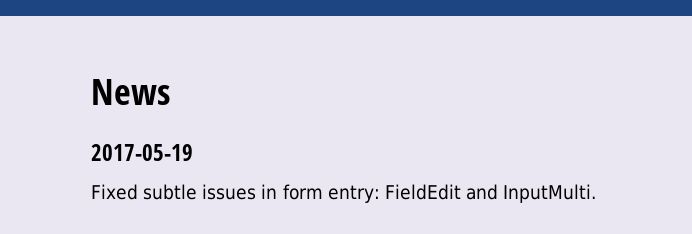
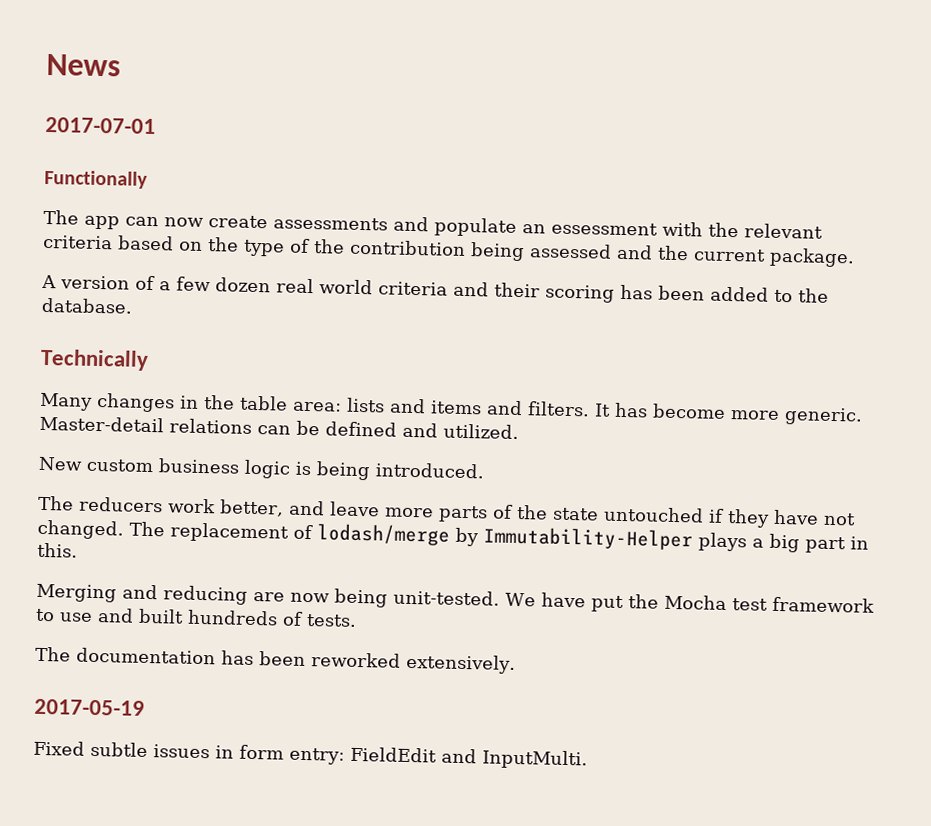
+ 2017-07-01
+ Functionally
+ The app can now create assessments and populate an essessment with the relevant criteria based on the type of the contribution being assessed and the current package.
+ A version of a few dozen real world criteria and their scoring has been added to the database.
+ Technically
+ Many changes in the table area: lists and items and filters. It has become more generic. Master-detail relations can be defined and utilized.
+ New custom business logic is being introduced.
+ The reducers work better, and leave more parts of the state untouched if they have not changed. The replacement of lodash/merge by Immutability-Helper plays a big part in this.
+ Merging and reducing are now being unit-tested. We have put the Mocha test framework to use and built hundreds of tests.
+ The documentation has been reworked extensively.

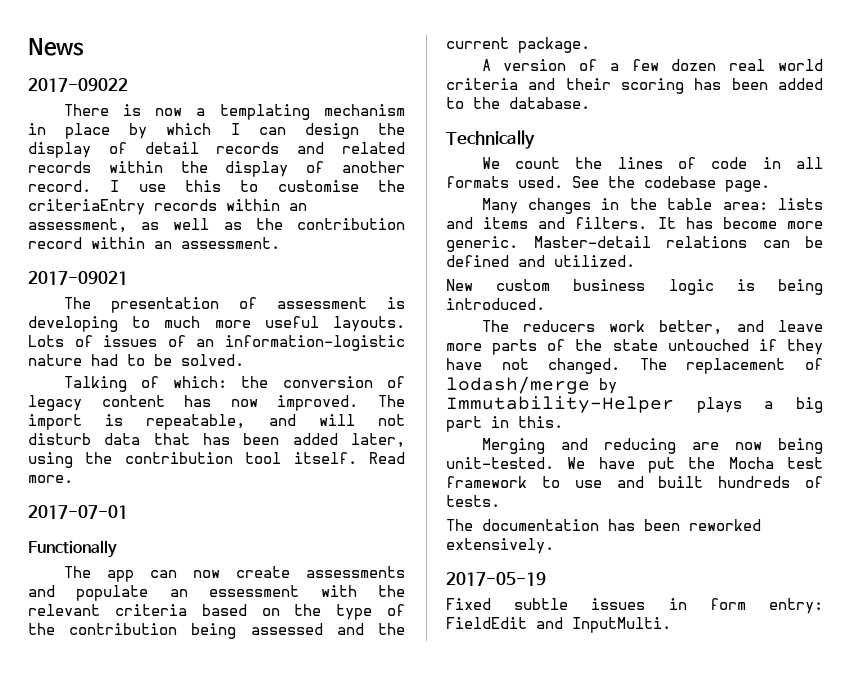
+ 2017-09022
+ There is now a templating mechanism in place by which I can design the display of detail records and related records within the display of another record. I use this to customise the criteriaEntry records within an assessment, as well as the contribution record within an assessment.
+ 2017-09021
+ The presentation of assessment is developing to much more useful layouts. Lots of issues of an information-logistic nature had to be solved.
+ Talking of which: the conversion of legacy content has now improved. The import is repeatable, and will not disturb data that has been added later, using the contribution tool itself. Read more.
+ We count the lines of code in all formats used. See the codebase page.

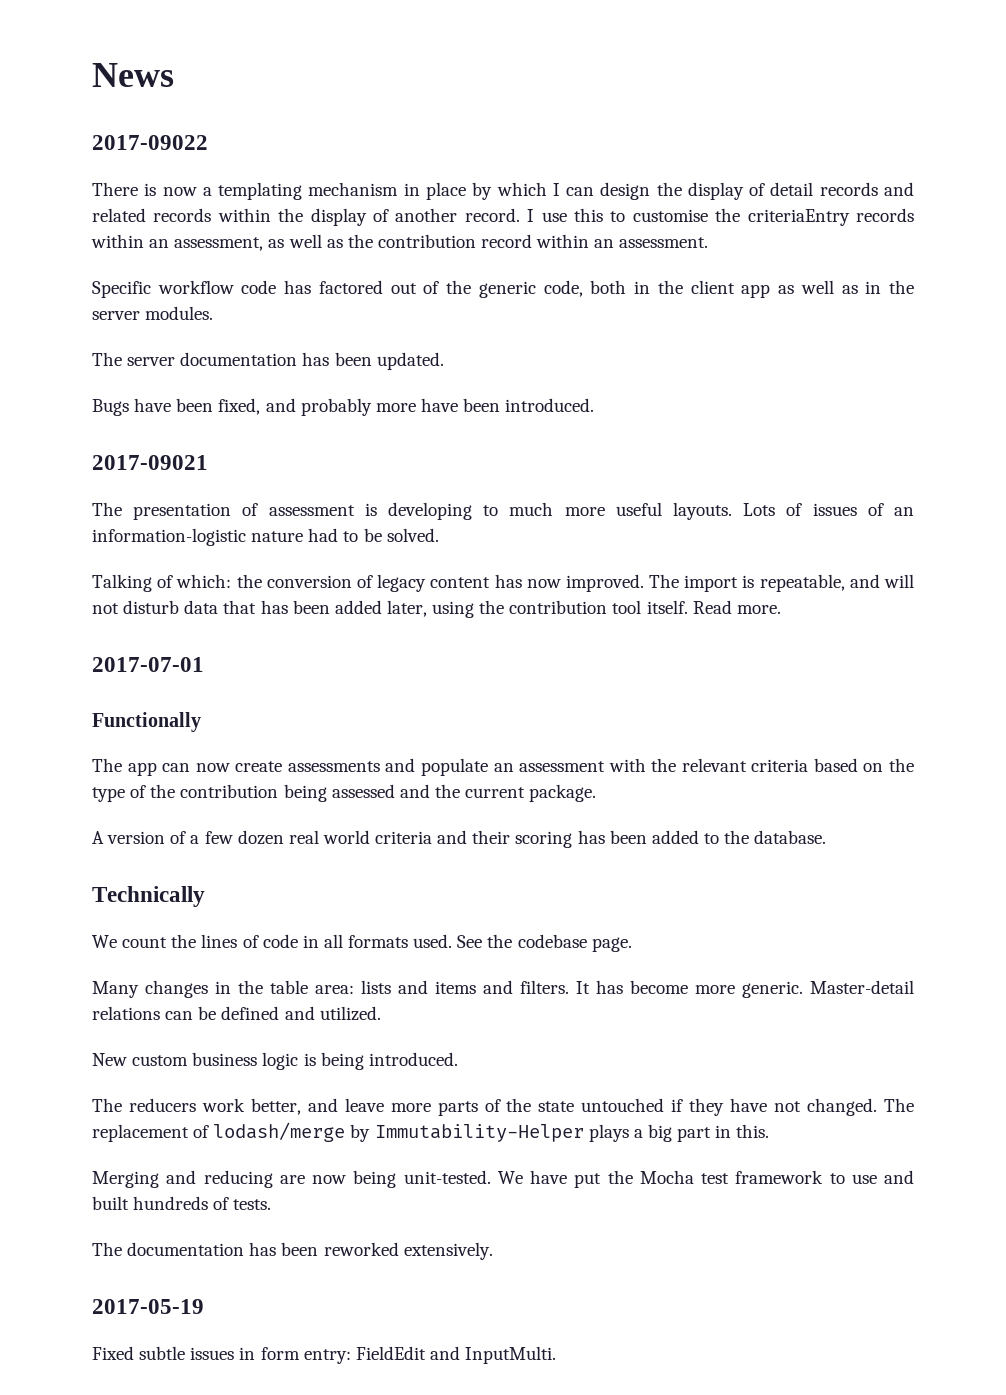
+ Specific workflow code has factored out of the generic code, both in the client app as well as in the server modules.
+ The server documentation has been updated.
+ Bugs have been fixed, and probably more have been introduced.
- The app can now create assessments and populate an essessment with the relevant criteria based on the type of the contribution being assessed and the current package.
+ The app can now create assessments and populate an assessment with the relevant criteria based on the type of the contribution being assessed and the current package.

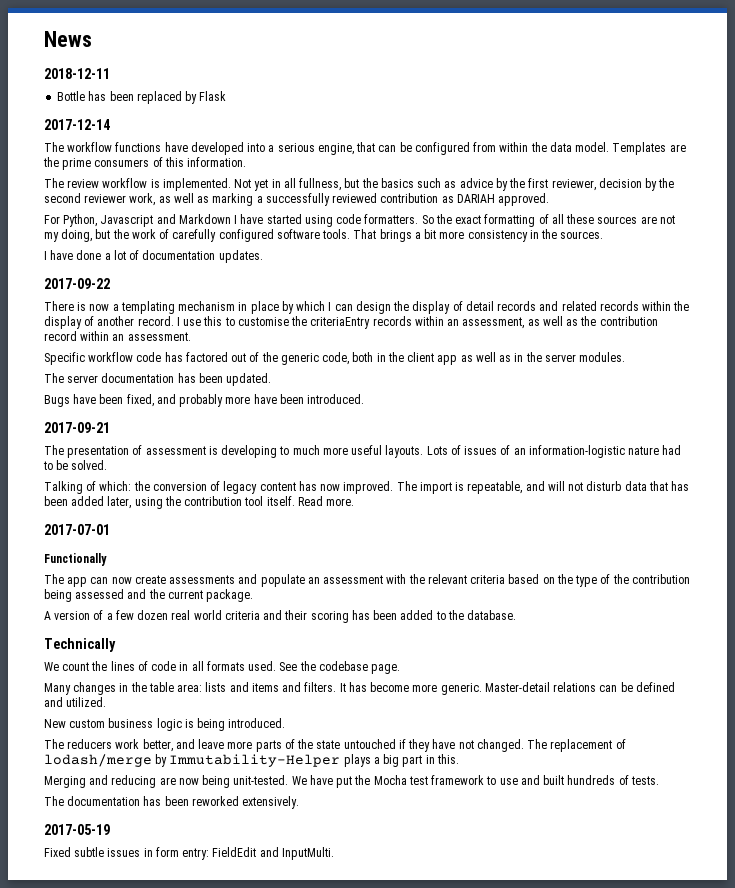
- 2017-09022
+ 2018-12-11
+ Bottle has been replaced by Flask
+ 2017-12-14
+ The workflow functions have developed into a serious engine, that can be configured from within the data model. Templates are the prime consumers of this information.
+ The review workflow is implemented. Not yet in all fullness, but the basics such as advice by the first reviewer, decision by the second reviewer work, as well as marking a successfully reviewed contribution as DARIAH approved.
+ For Python, Javascript and Markdown I have started using code formatters. So the exact formatting of all these sources are not my doing, but the work of carefully configured software tools. That brings a bit more consistency in the sources.
+ I have done a lot of documentation updates.
+ 2017-09-22
- 2017-09021
+ 2017-09-21

